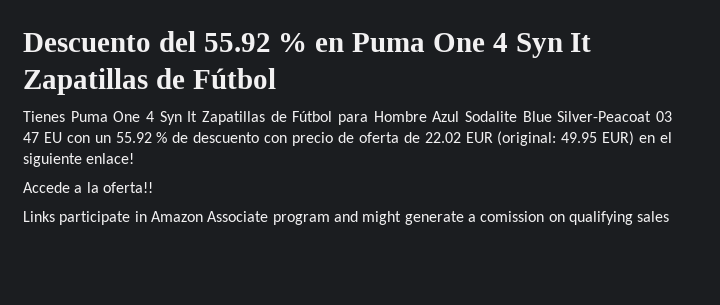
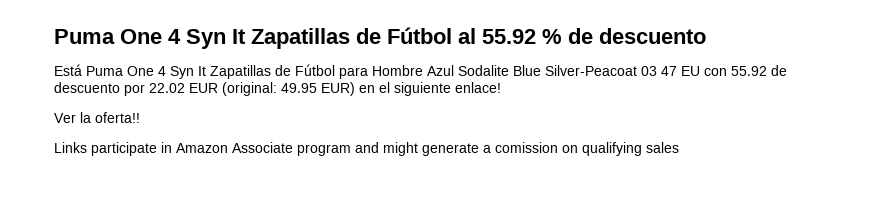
- Descuento del 55.92 % en Puma One 4 Syn It Zapatillas de Fútbol
- Tienes Puma One 4 Syn It Zapatillas de Fútbol para Hombre Azul Sodalite Blue Silver-Peacoat 03 47 EU con un 55.92 % de descuento con precio de oferta de 22.02 EUR (original: 49.95 EUR) en el siguiente enlace!
+ Puma One 4 Syn It Zapatillas de Fútbol al 55.92 % de descuento
+ Está Puma One 4 Syn It Zapatillas de Fútbol para Hombre Azul Sodalite Blue Silver-Peacoat 03 47 EU con 55.92 de descuento por 22.02 EUR (original: 49.95 EUR) en el siguiente enlace!
- Accede a la oferta!!
+ Ver la oferta!!

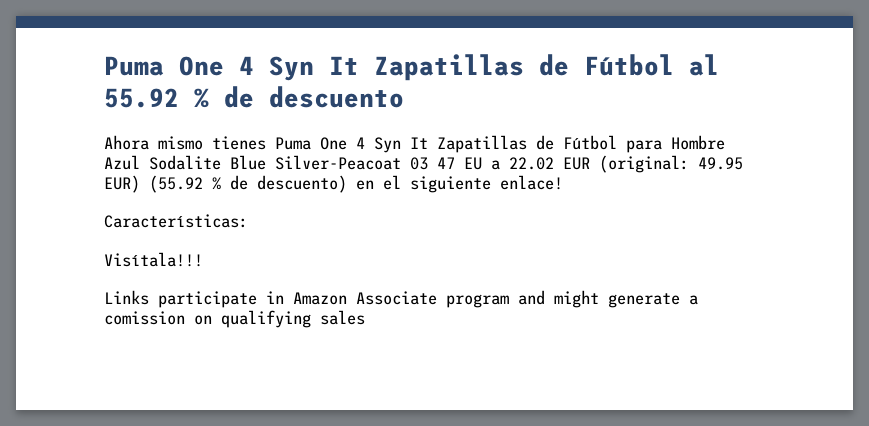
- Está Puma One 4 Syn It Zapatillas de Fútbol para Hombre Azul Sodalite Blue Silver-Peacoat 03 47 EU con 55.92 de descuento por 22.02 EUR (original: 49.95 EUR) en el siguiente enlace!
+ Ahora mismo tienes Puma One 4 Syn It Zapatillas de Fútbol para Hombre Azul Sodalite Blue Silver-Peacoat 03 47 EU a 22.02 EUR (original: 49.95 EUR) (55.92 % de descuento) en el siguiente enlace!
- Ver la oferta!!
+ Características:
+ Visítala!!!

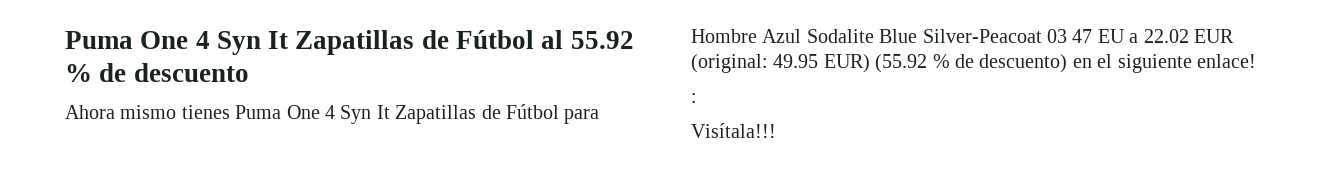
- Características:
+ :
- Links participate in Amazon Associate program and might generate a comission on qualifying sales

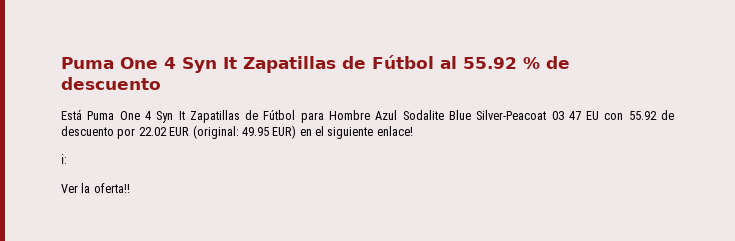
- Ahora mismo tienes Puma One 4 Syn It Zapatillas de Fútbol para Hombre Azul Sodalite Blue Silver-Peacoat 03 47 EU a 22.02 EUR (original: 49.95 EUR) (55.92 % de descuento) en el siguiente enlace!
+ Está Puma One 4 Syn It Zapatillas de Fútbol para Hombre Azul Sodalite Blue Silver-Peacoat 03 47 EU con 55.92 de descuento por 22.02 EUR (original: 49.95 EUR) en el siguiente enlace!
- :
- Visítala!!!
+ ℹ:
+ Ver la oferta!!

